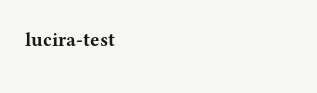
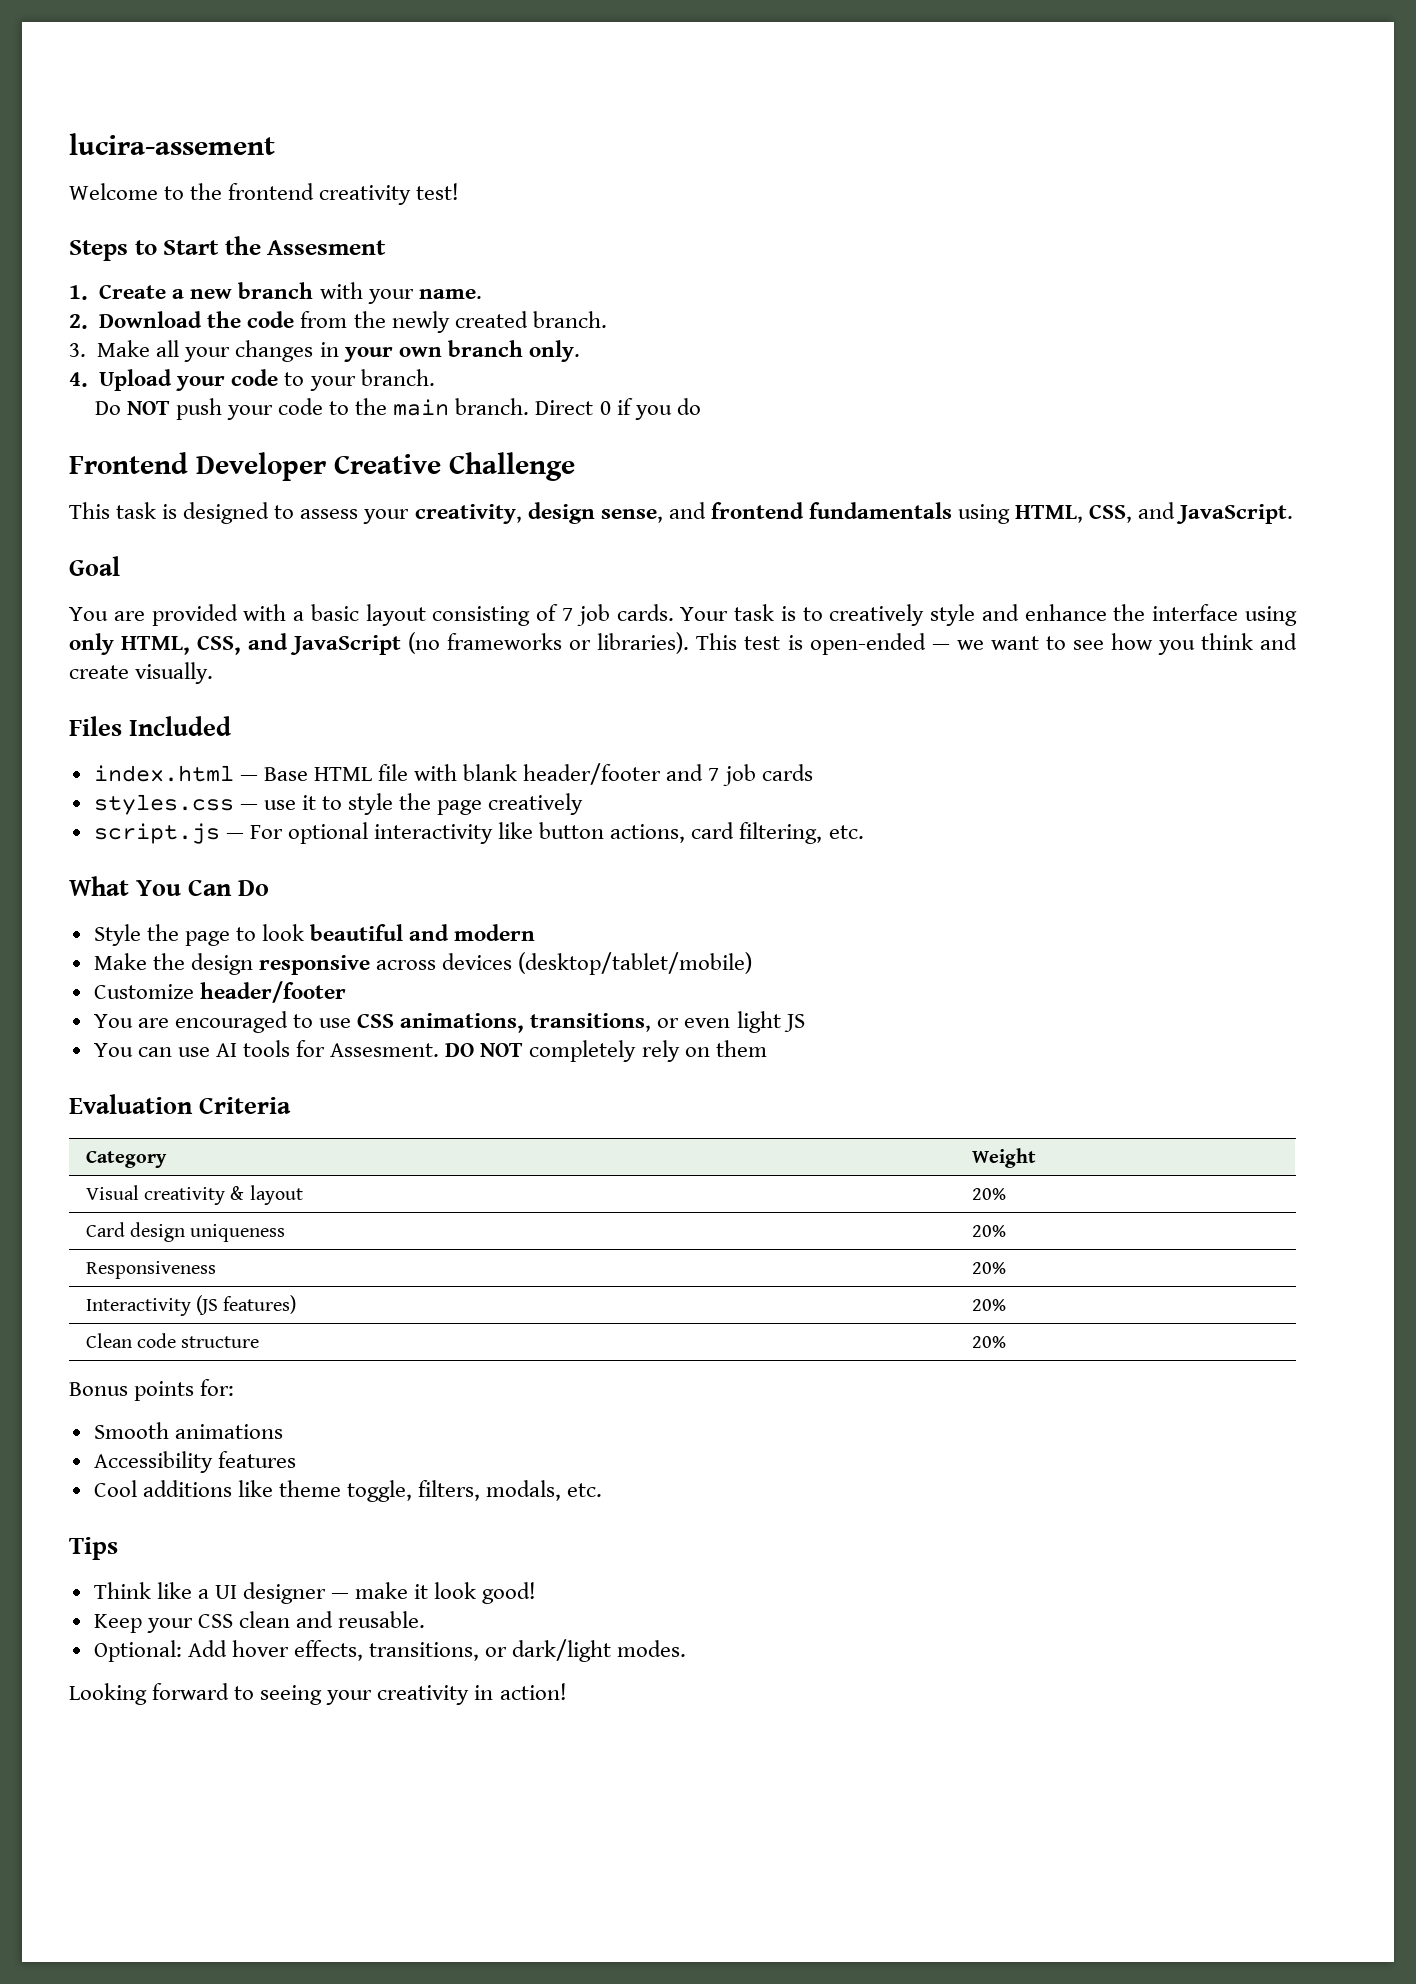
- lucira-test
+ lucira-assement
+ Welcome to the frontend creativity test!
+ Steps to Start the Assesment
+ 1. Create a new branch with your name.
+ 2. Download the code from the newly created branch.
+ 3. Make all your changes in your own branch only.
+ 4. Upload your code to your branch.
+ Do NOT push your code to the main branch. Direct 0 if you do
+ Frontend Developer Creative Challenge
+ This task is designed to assess your creativity, design sense, and frontend fundamentals using HTML, CSS, and JavaScript.
+ Goal
+ You are provided with a basic layout consisting of 7 job cards. Your task is to creatively style and enhance the interface using only HTML, CSS, and JavaScript (no frameworks or libraries). This test is open-ended — we want to see how you think and create visually.
+ Files Included
+ index.html — Base HTML file with blank header/footer and 7 job cards
+ styles.css — use it to style the page creatively
+ script.js — For optional interactivity like button actions, card filtering, etc.
+ What You Can Do
+ Style the page to look beautiful and modern
+ Make the design responsive across devices (desktop/tablet/mobile)
+ Customize header/footer
+ You are encouraged to use CSS animations, transitions, or even light JS
+ You can use AI tools for Assesment. DO NOT completely rely on them
+ Evaluation Criteria
+ Category | Weight
+ Visual creativity & layout | 20%
+ Card design uniqueness | 20%
+ Responsiveness | 20%
+ Interactivity (JS features) | 20%
+ Clean code structure | 20%
+ Bonus points for:
+ Smooth animations
+ Accessibility features
+ Cool additions like theme toggle, filters, modals, etc.
+ Tips
+ Think like a UI designer — make it look good!
+ Keep your CSS clean and reusable.
+ Optional: Add hover effects, transitions, or dark/light modes.
+ Looking forward to seeing your creativity in action!

